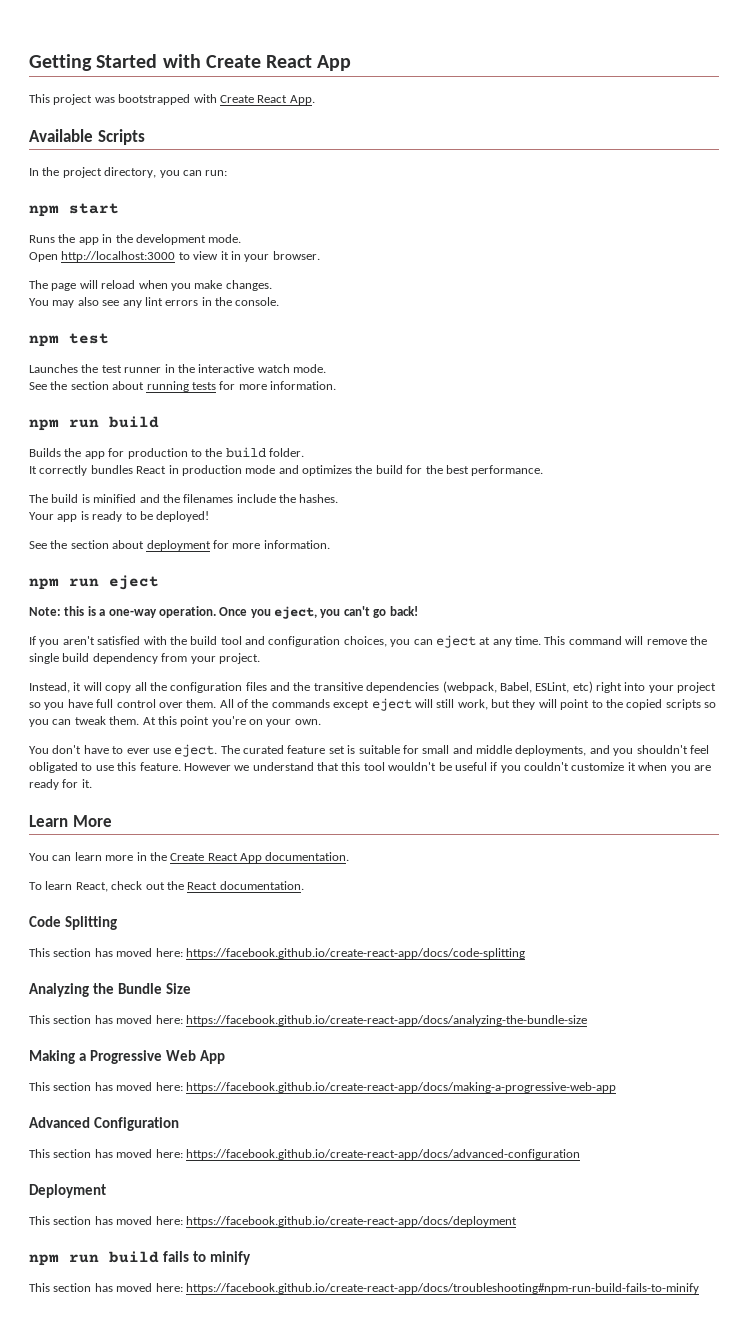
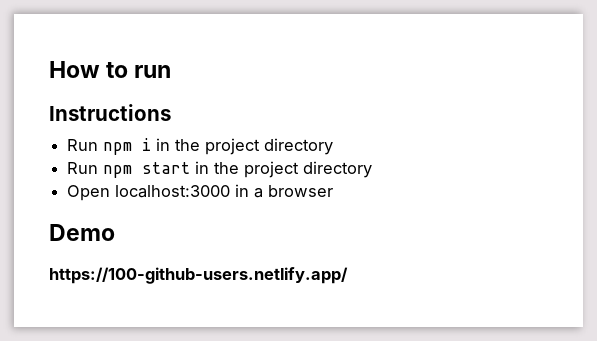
- Getting Started with Create React App
- This project was bootstrapped with Create React App.
- Available Scripts
- In the project directory, you can run:
- npm start
- Runs the app in the development mode.
- Open http://localhost:3000 to view it in your browser.
- The page will reload when you make changes.
- You may also see any lint errors in the console.
- npm test
- Launches the test runner in the interactive watch mode.
- See the section about running tests for more information.
- npm run build
- Builds the app for production to the build folder.
- It correctly bundles React in production mode and optimizes the build for the best performance.
- The build is minified and the filenames include the hashes.
- Your app is ready to be deployed!
- See the section about deployment for more information.
- npm run eject
- Note: this is a one-way operation. Once you eject, you can't go back!
- If you aren't satisfied with the build tool and configuration choices, you can eject at any time. This command will remove the single build dependency from your project.
- Instead, it will copy all the configuration files and the transitive dependencies (webpack, Babel, ESLint, etc) right into your project so you have full control over them. All of the commands except eject will still work, but they will point to the copied scripts so you can tweak them. At this point you're on your own.
- You don't have to ever use eject. The curated feature set is suitable for small and middle deployments, and you shouldn't feel obligated to use this feature. However we understand that this tool wouldn't be useful if you couldn't customize it when you are ready for it.
- Learn More
- You can learn more in the Create React App documentation.
- To learn React, check out the React documentation.
- Code Splitting
- This section has moved here: https://facebook.github.io/create-react-app/docs/code-splitting
- Analyzing the Bundle Size
- This section has moved here: https://facebook.github.io/create-react-app/docs/analyzing-the-bundle-size
- Making a Progressive Web App
- This section has moved here: https://facebook.github.io/create-react-app/docs/making-a-progressive-web-app
- Advanced Configuration
- This section has moved here: https://facebook.github.io/create-react-app/docs/advanced-configuration
- Deployment
- This section has moved here: https://facebook.github.io/create-react-app/docs/deployment
- npm run build fails to minify
- This section has moved here: https://facebook.github.io/create-react-app/docs/troubleshooting#npm-run-build-fails-to-minify
+ How to run
+ Instructions
+ Run npm i in the project directory
+ Run npm start in the project directory
+ Open localhost:3000 in a browser
+ Demo
+ https://100-github-users.netlify.app/

